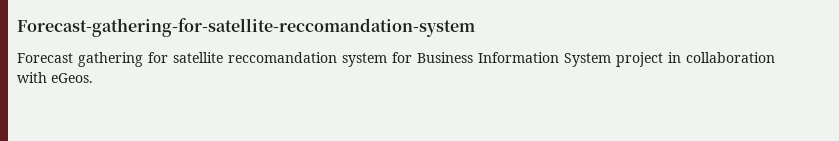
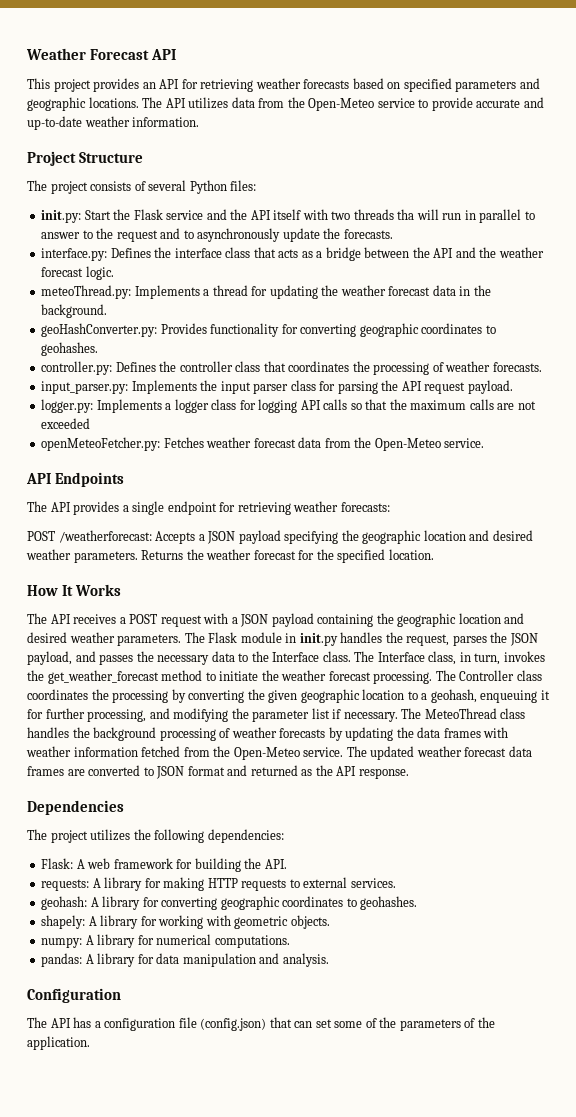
- Forecast-gathering-for-satellite-reccomandation-system
- Forecast gathering for satellite reccomandation system for Business Information System project in collaboration with eGeos.
+ Weather Forecast API
+ This project provides an API for retrieving weather forecasts based on specified parameters and geographic locations. The API utilizes data from the Open-Meteo service to provide accurate and up-to-date weather information.
+ Project Structure
+ The project consists of several Python files:
+ init.py: Start the Flask service and the API itself with two threads tha will run in parallel to answer to the request and to asynchronously update the forecasts.
+ interface.py: Defines the interface class that acts as a bridge between the API and the weather forecast logic.
+ meteoThread.py: Implements a thread for updating the weather forecast data in the background.
+ geoHashConverter.py: Provides functionality for converting geographic coordinates to geohashes.
+ controller.py: Defines the controller class that coordinates the processing of weather forecasts.
+ input_parser.py: Implements the input parser class for parsing the API request payload.
+ logger.py: Implements a logger class for logging API calls so that the maximum calls are not exceeded
+ openMeteoFetcher.py: Fetches weather forecast data from the Open-Meteo service.
+ API Endpoints
+ The API provides a single endpoint for retrieving weather forecasts:
+ POST /weatherforecast: Accepts a JSON payload specifying the geographic location and desired weather parameters. Returns the weather forecast for the specified location.
+ How It Works
+ The API receives a POST request with a JSON payload containing the geographic location and desired weather parameters. The Flask module in init.py handles the request, parses the JSON payload, and passes the necessary data to the Interface class. The Interface class, in turn, invokes the get_weather_forecast method to initiate the weather forecast processing. The Controller class coordinates the processing by converting the given geographic location to a geohash, enqueuing it for further processing, and modifying the parameter list if necessary. The MeteoThread class handles the background processing of weather forecasts by updating the data frames with weather information fetched from the Open-Meteo service. The updated weather forecast data frames are converted to JSON format and returned as the API response.
+ Dependencies
+ The project utilizes the following dependencies:
+ Flask: A web framework for building the API.
+ requests: A library for making HTTP requests to external services.
+ geohash: A library for converting geographic coordinates to geohashes.
+ shapely: A library for working with geometric objects.
+ numpy: A library for numerical computations.
+ pandas: A library for data manipulation and analysis.
+ Configuration
+ The API has a configuration file (config.json) that can set some of the parameters of the application.

